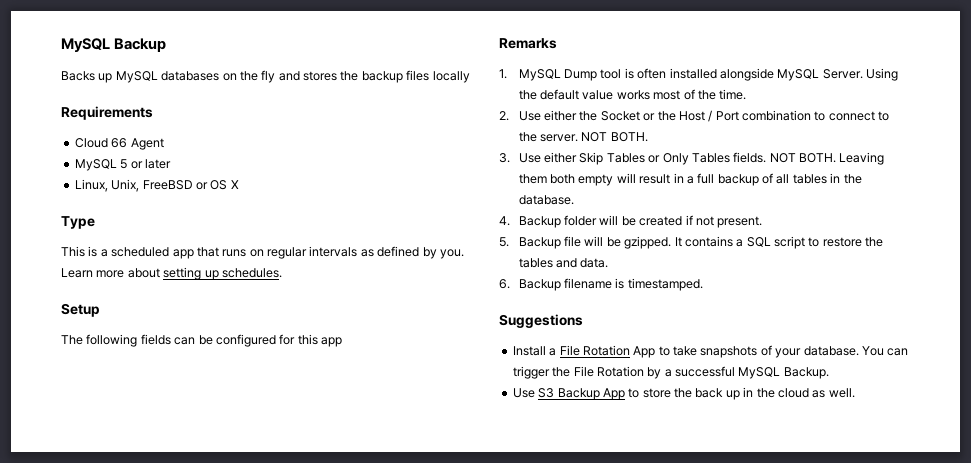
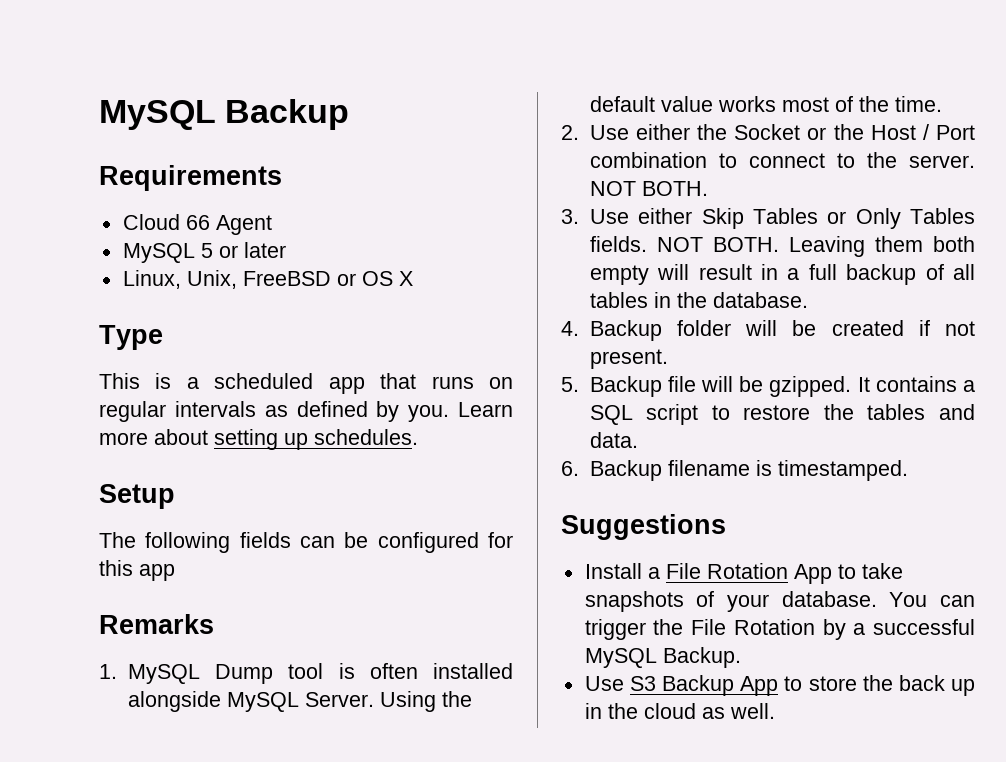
- Backs up MySQL databases on the fly and stores the backup files locally

